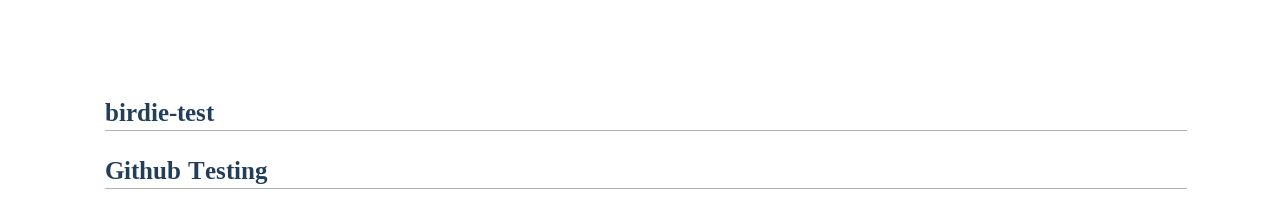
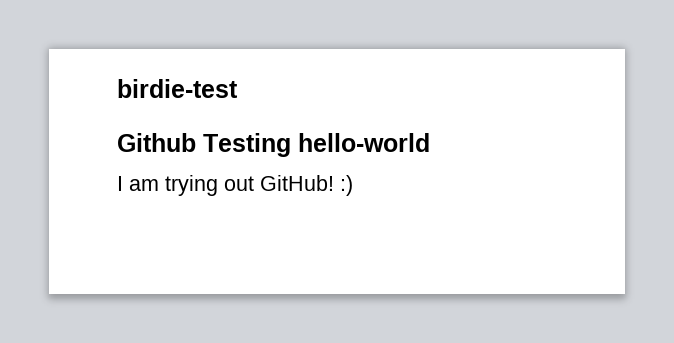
- Github Testing
+ Github Testing hello-world
+ I am trying out GitHub! :)

